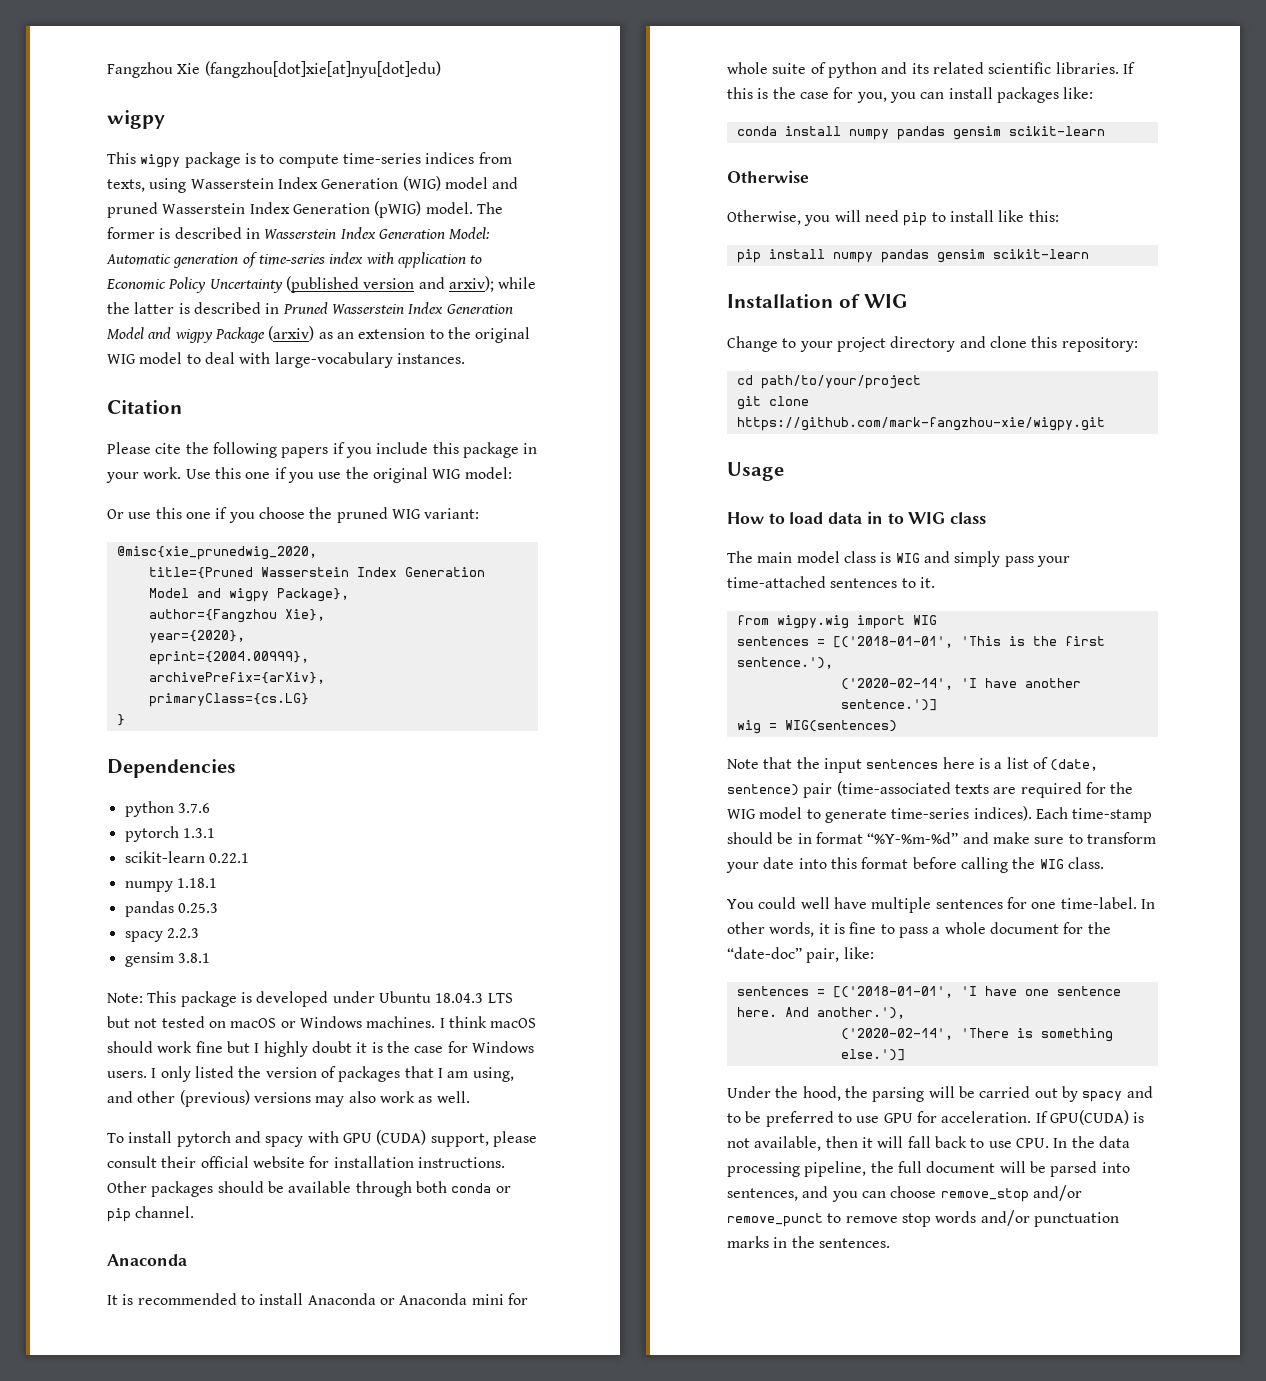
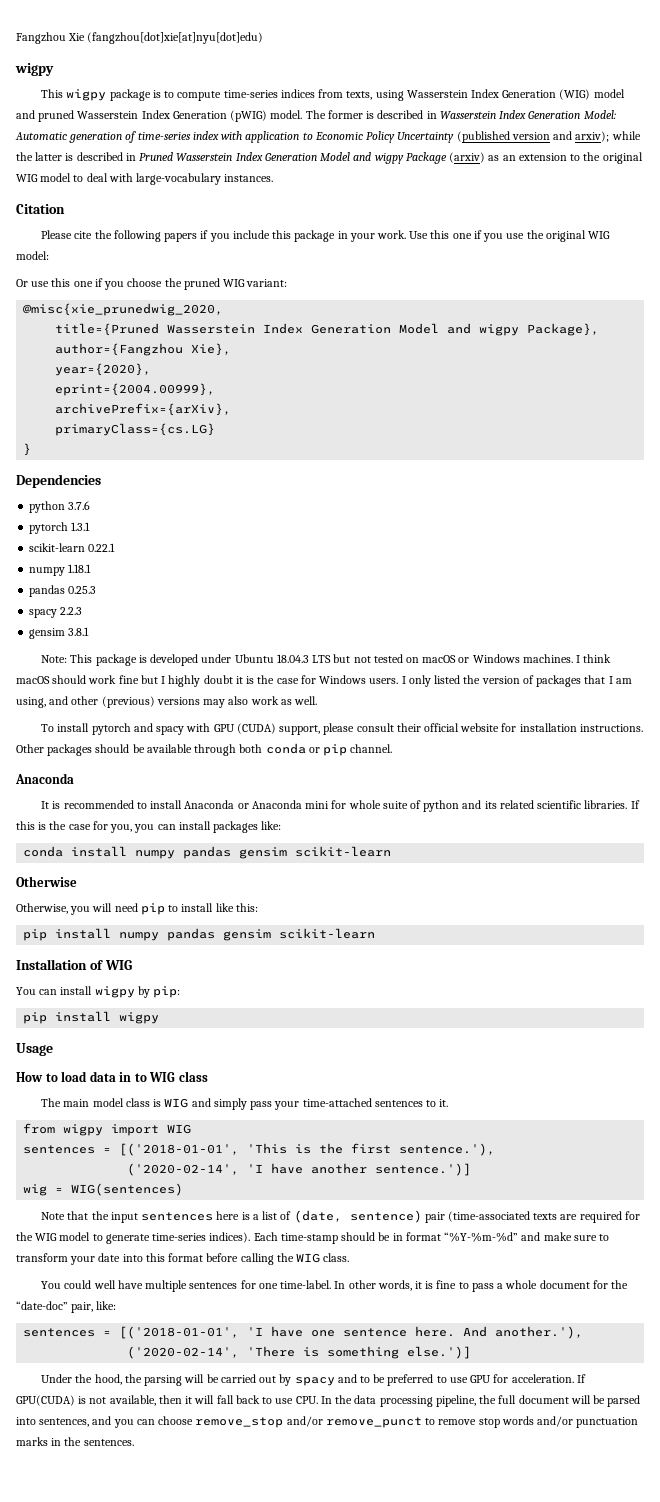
- Change to your project directory and clone this repository:
- cd path/to/your/project
- git clone https://github.com/mark-fangzhou-xie/wigpy.git
+ You can install wigpy by pip:
+ pip install wigpy
- from wigpy.wig import WIG
+ from wigpy import WIG

